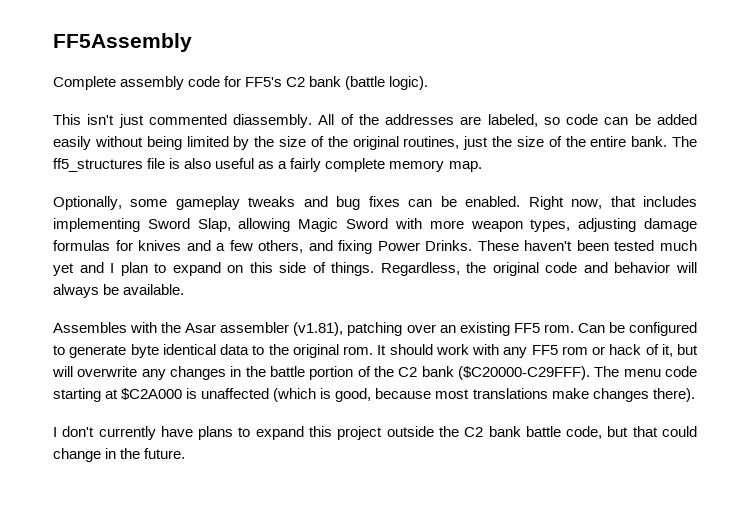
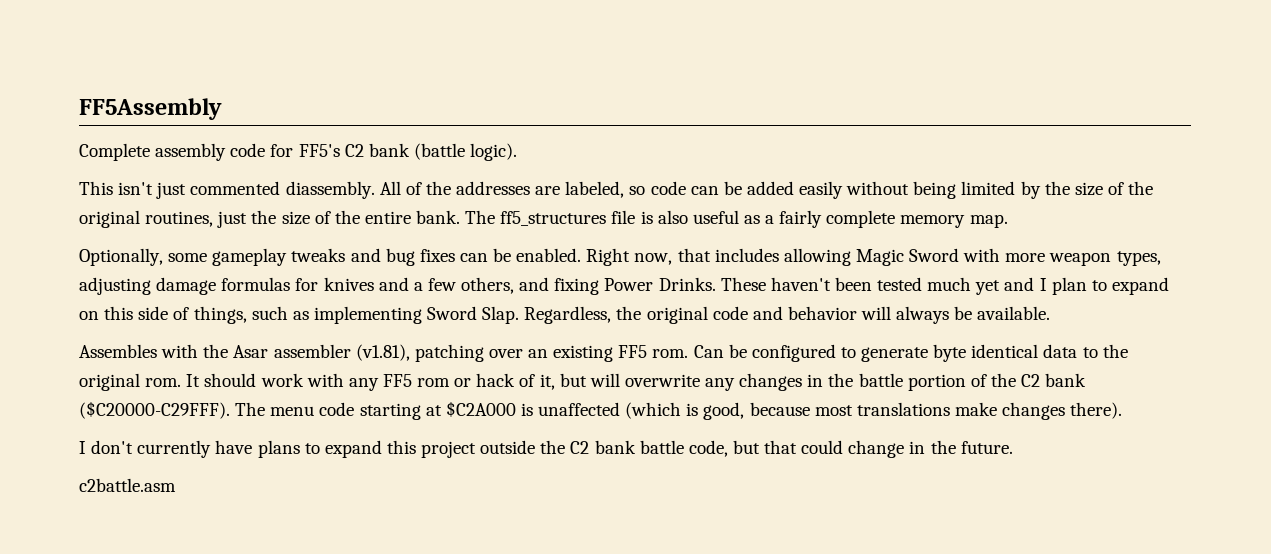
- Right now, that includes implementing Sword Slap, allowing Magic Sword with more weapon types, adjusting damage formulas for knives and a few others, and fixing Power Drinks.
+ Right now, that includes allowing Magic Sword with more weapon types, adjusting damage formulas for knives and a few others, and fixing Power Drinks.
- These haven't been tested much yet and I plan to expand on this side of things.
+ These haven't been tested much yet and I plan to expand on this side of things, such as implementing Sword Slap.
+ c2battle.asm

